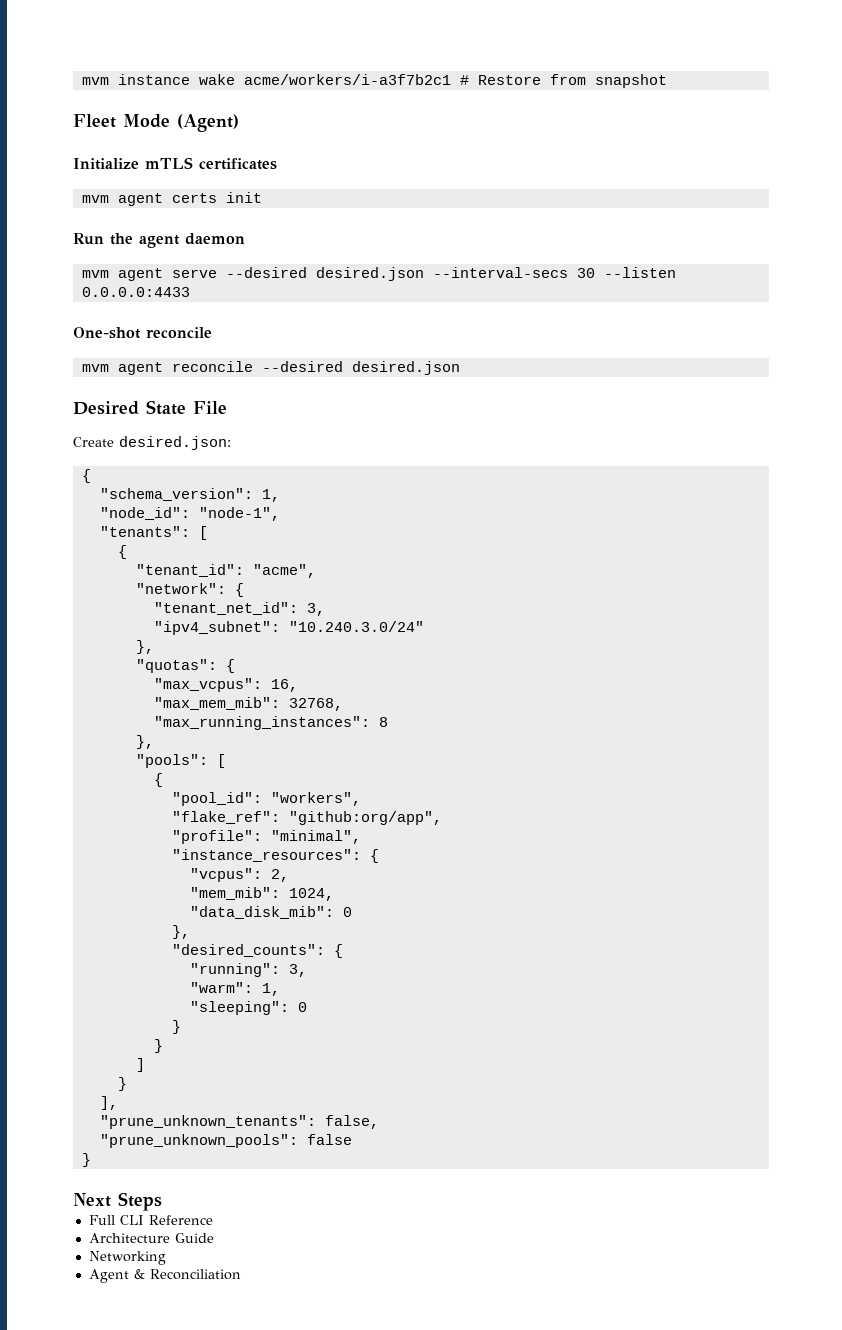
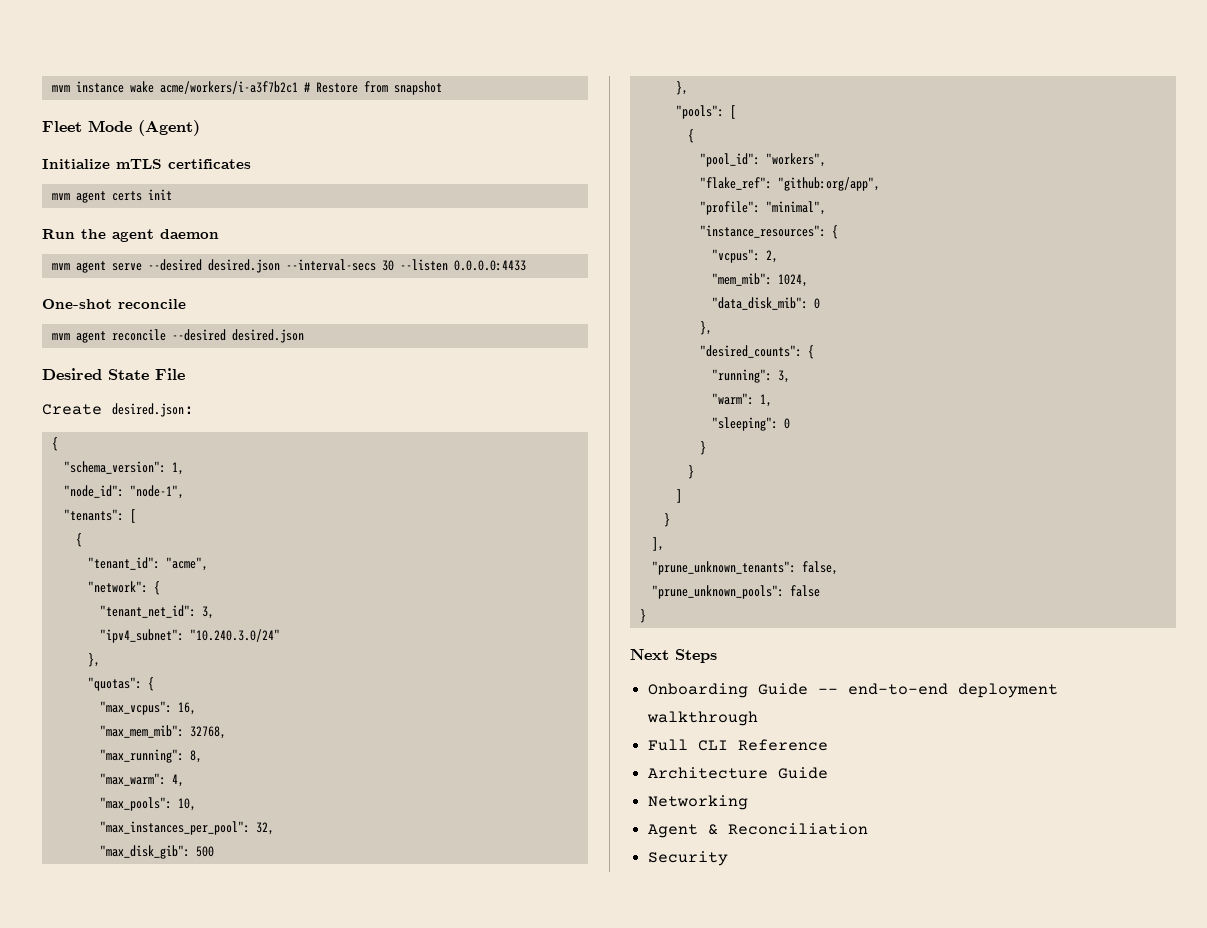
- "max_running_instances": 8
+ "max_running": 8,
+ "max_warm": 4,
+ "max_pools": 10,
+ "max_instances_per_pool": 32,
+ "max_disk_gib": 500
+ Onboarding Guide -- end-to-end deployment walkthrough
+ Security

